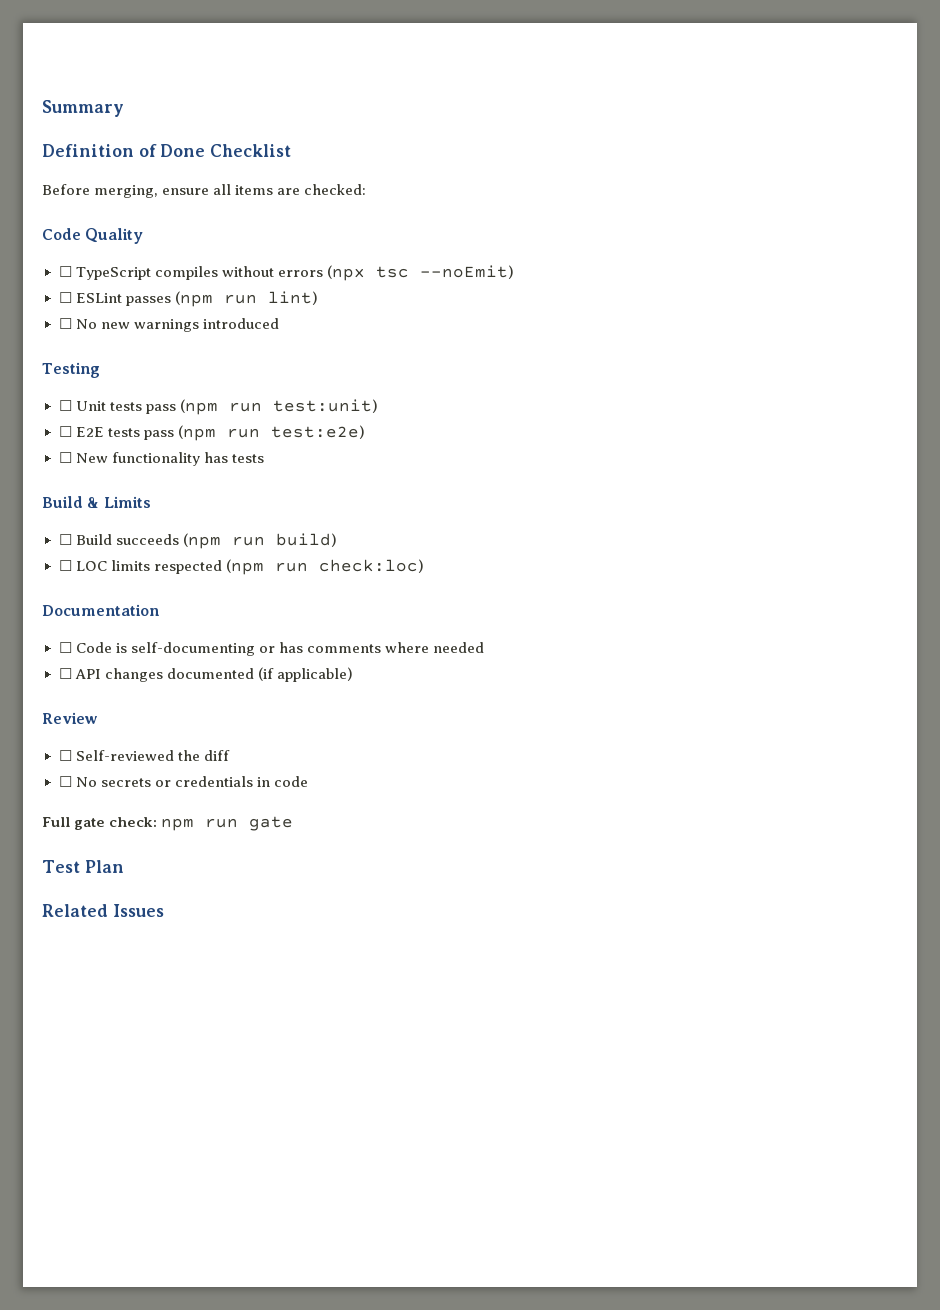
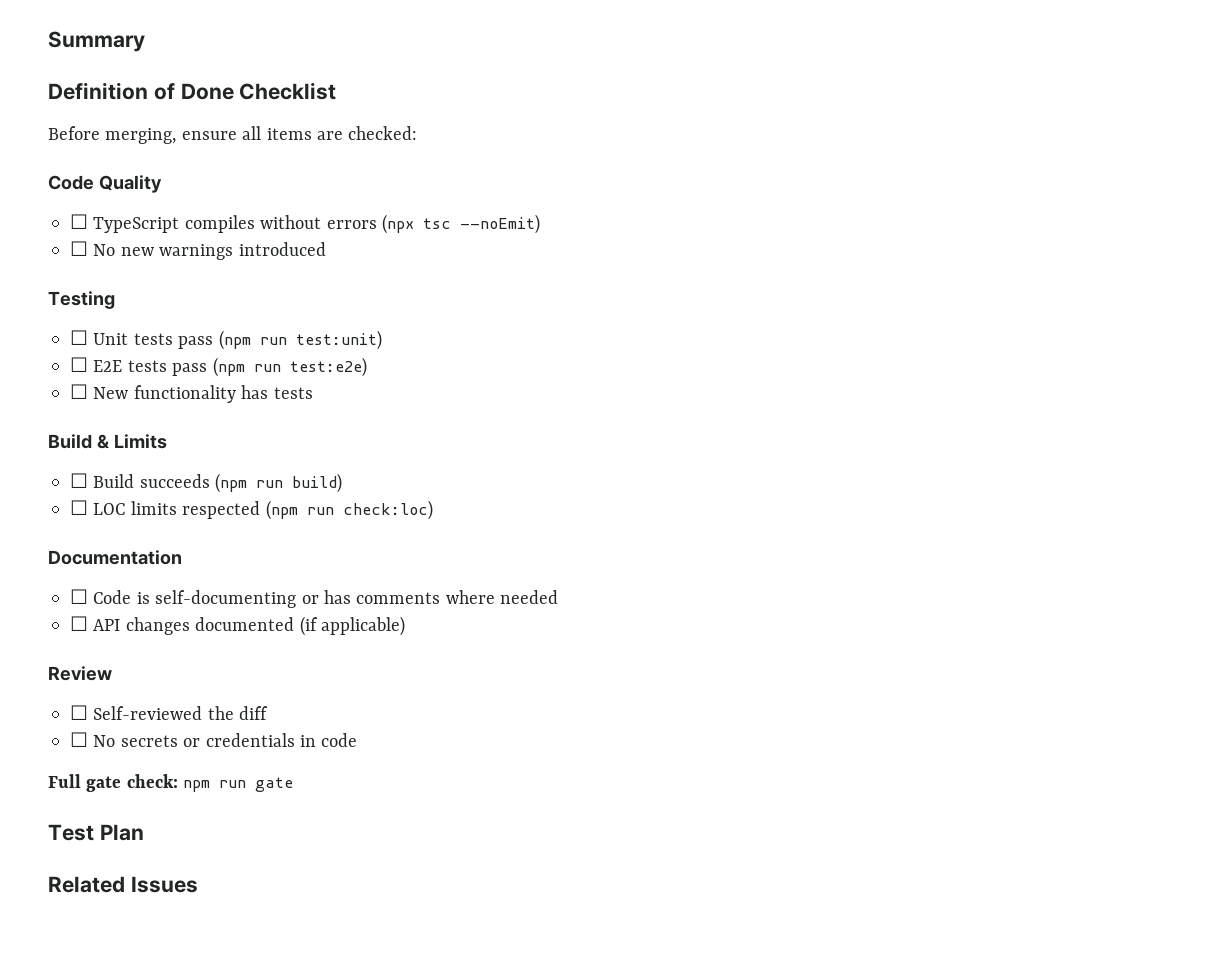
- ☐ ESLint passes (npm run lint)

